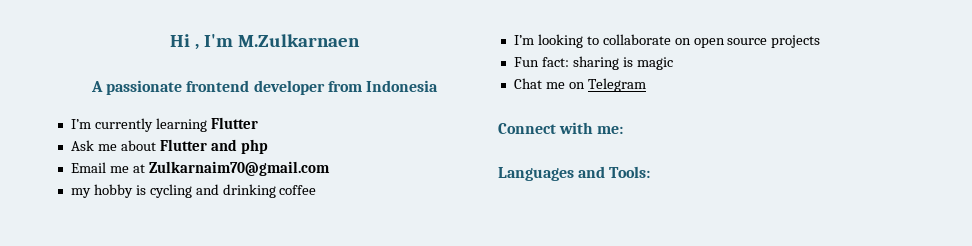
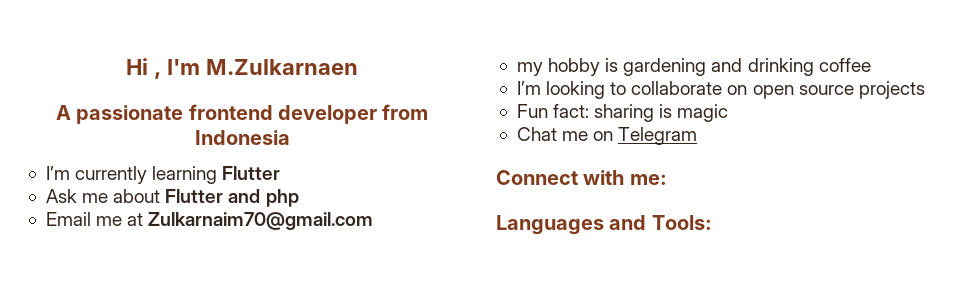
- my hobby is cycling and drinking coffee
+ my hobby is gardening and drinking coffee

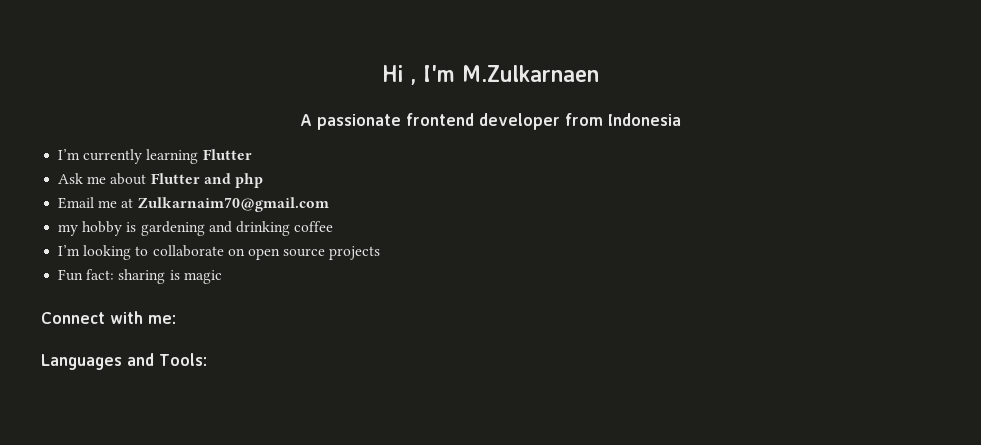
- Chat me on Telegram

